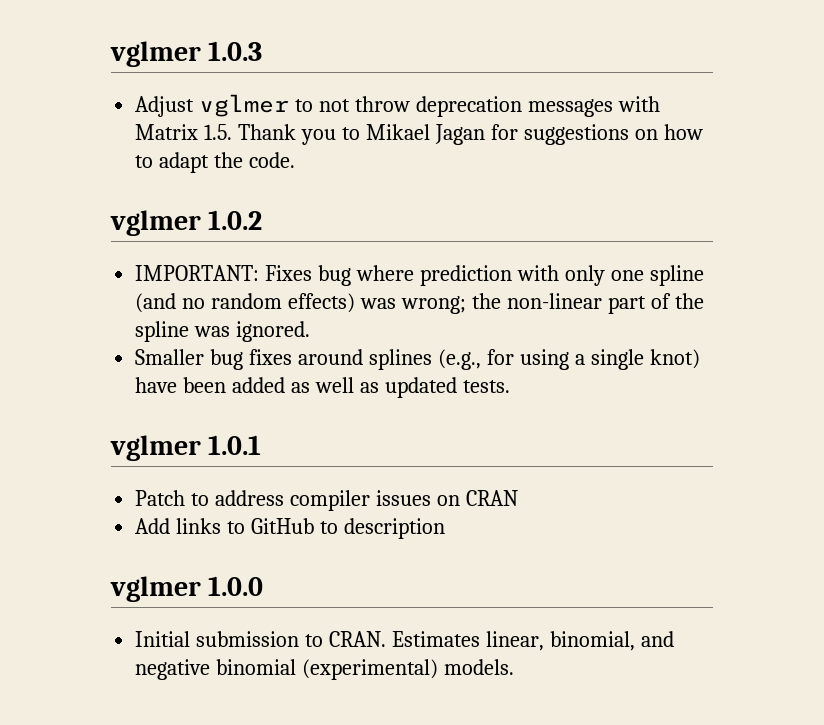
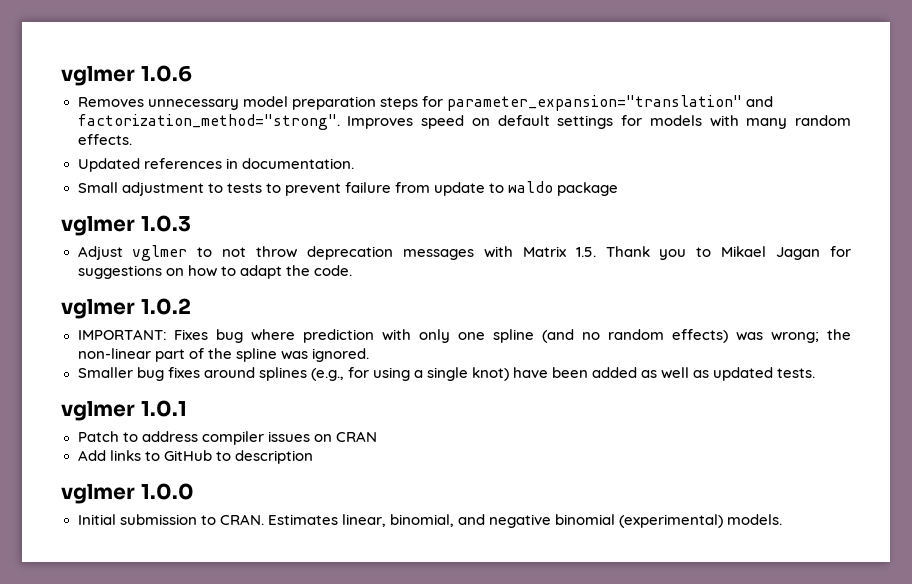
+ vglmer 1.0.6
+ Removes unnecessary model preparation steps for parameter_expansion="translation" and factorization_method="strong". Improves speed on default settings for models with many random effects.
+ Updated references in documentation.
+ Small adjustment to tests to prevent failure from update to waldo package

